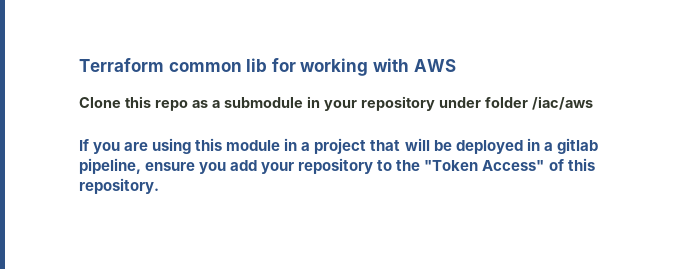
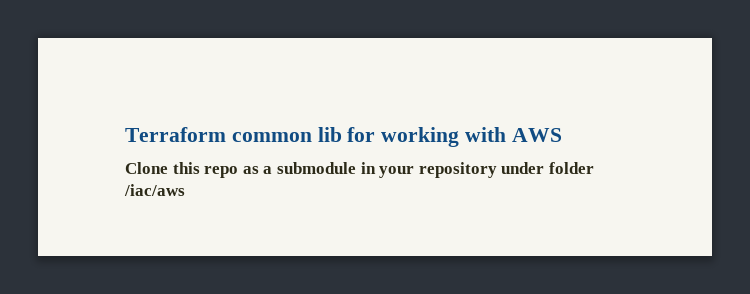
- If you are using this module in a project that will be deployed in a gitlab pipeline, ensure you add your repository to the "Token Access" of this repository.

